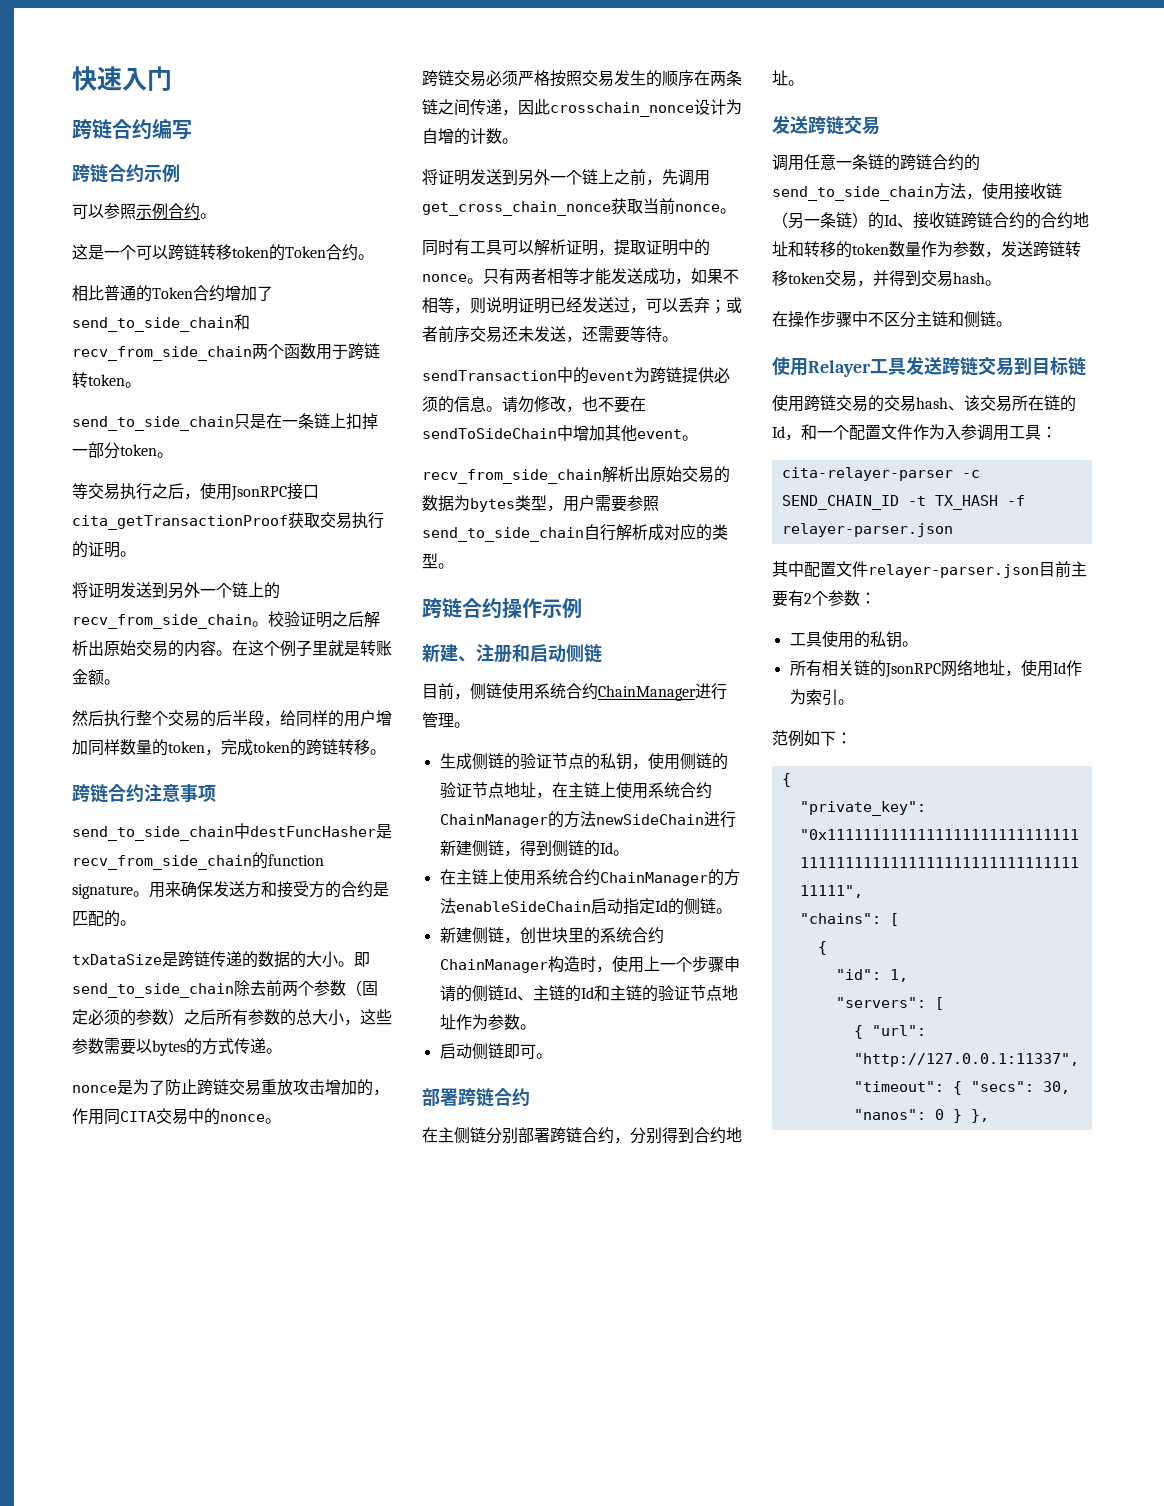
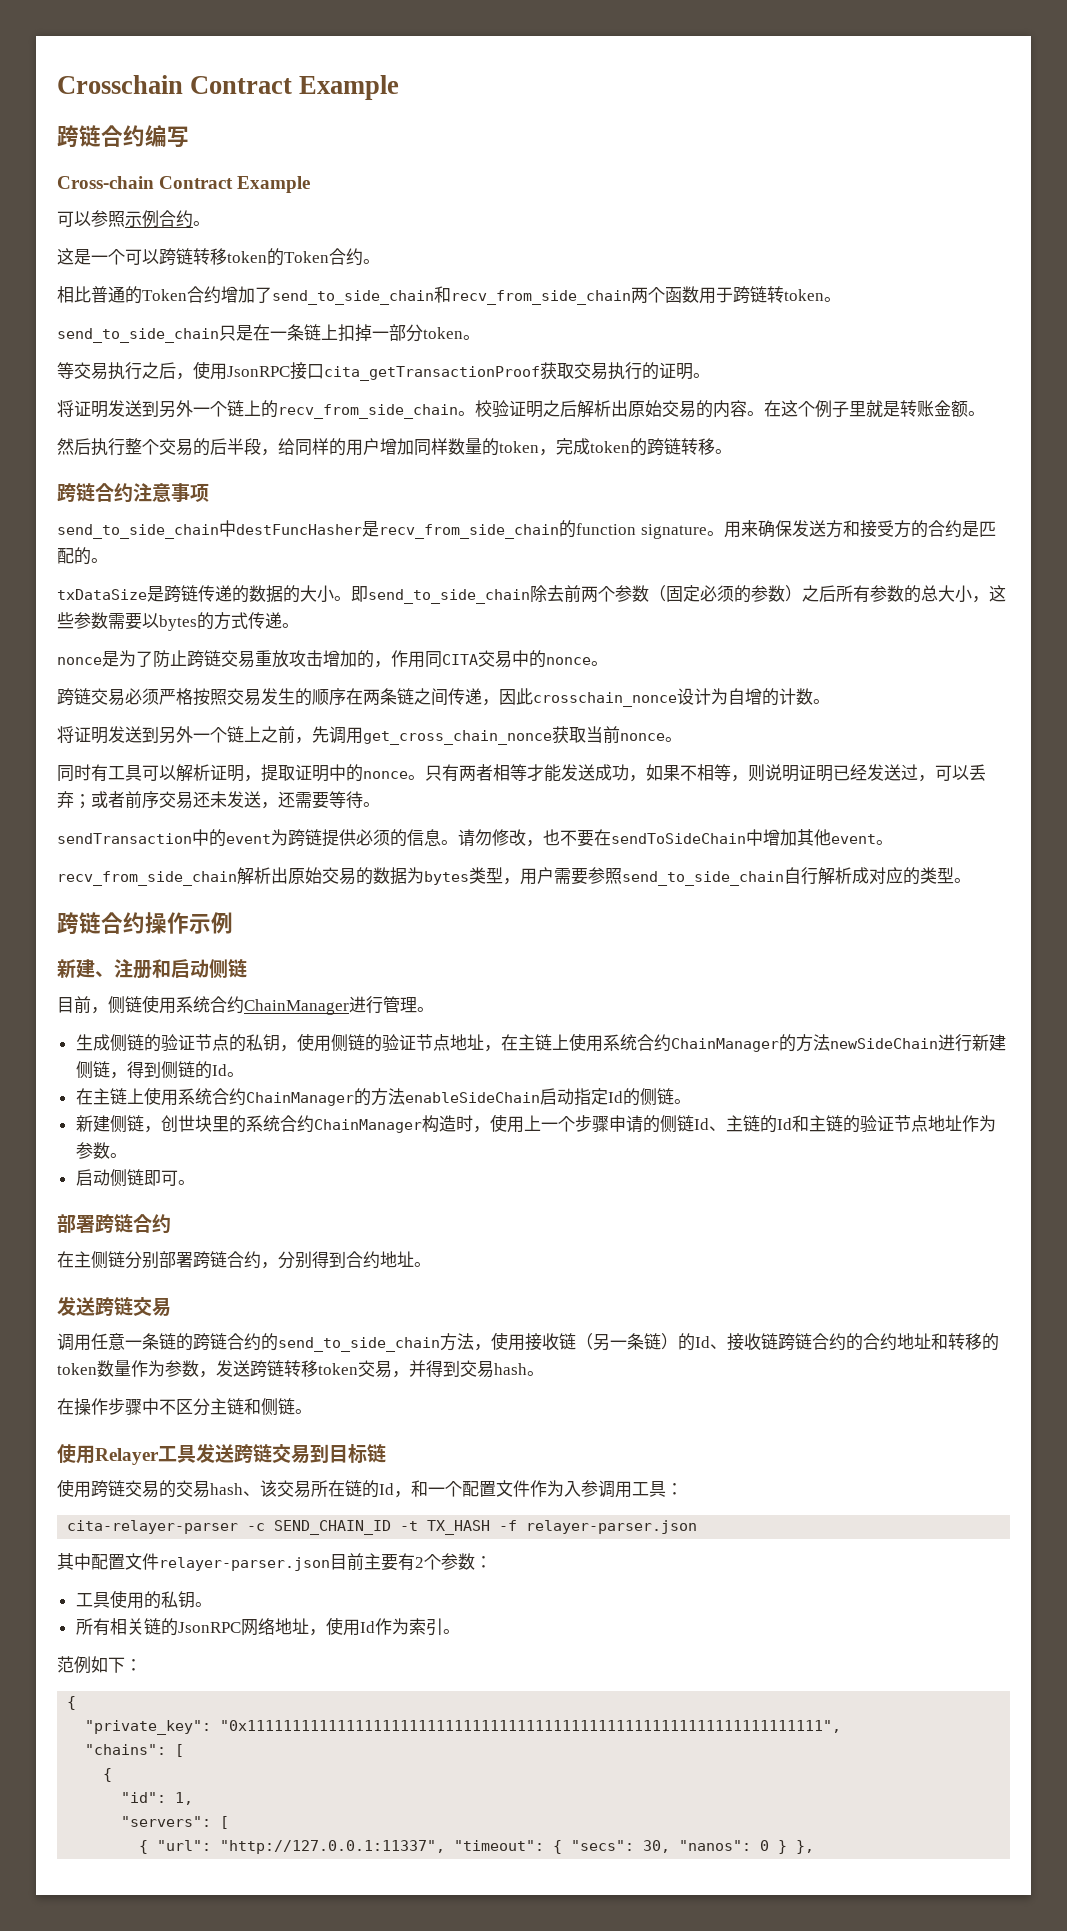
- 快速入门
+ Crosschain Contract Example
- 跨链合约示例
+ Cross-chain Contract Example

